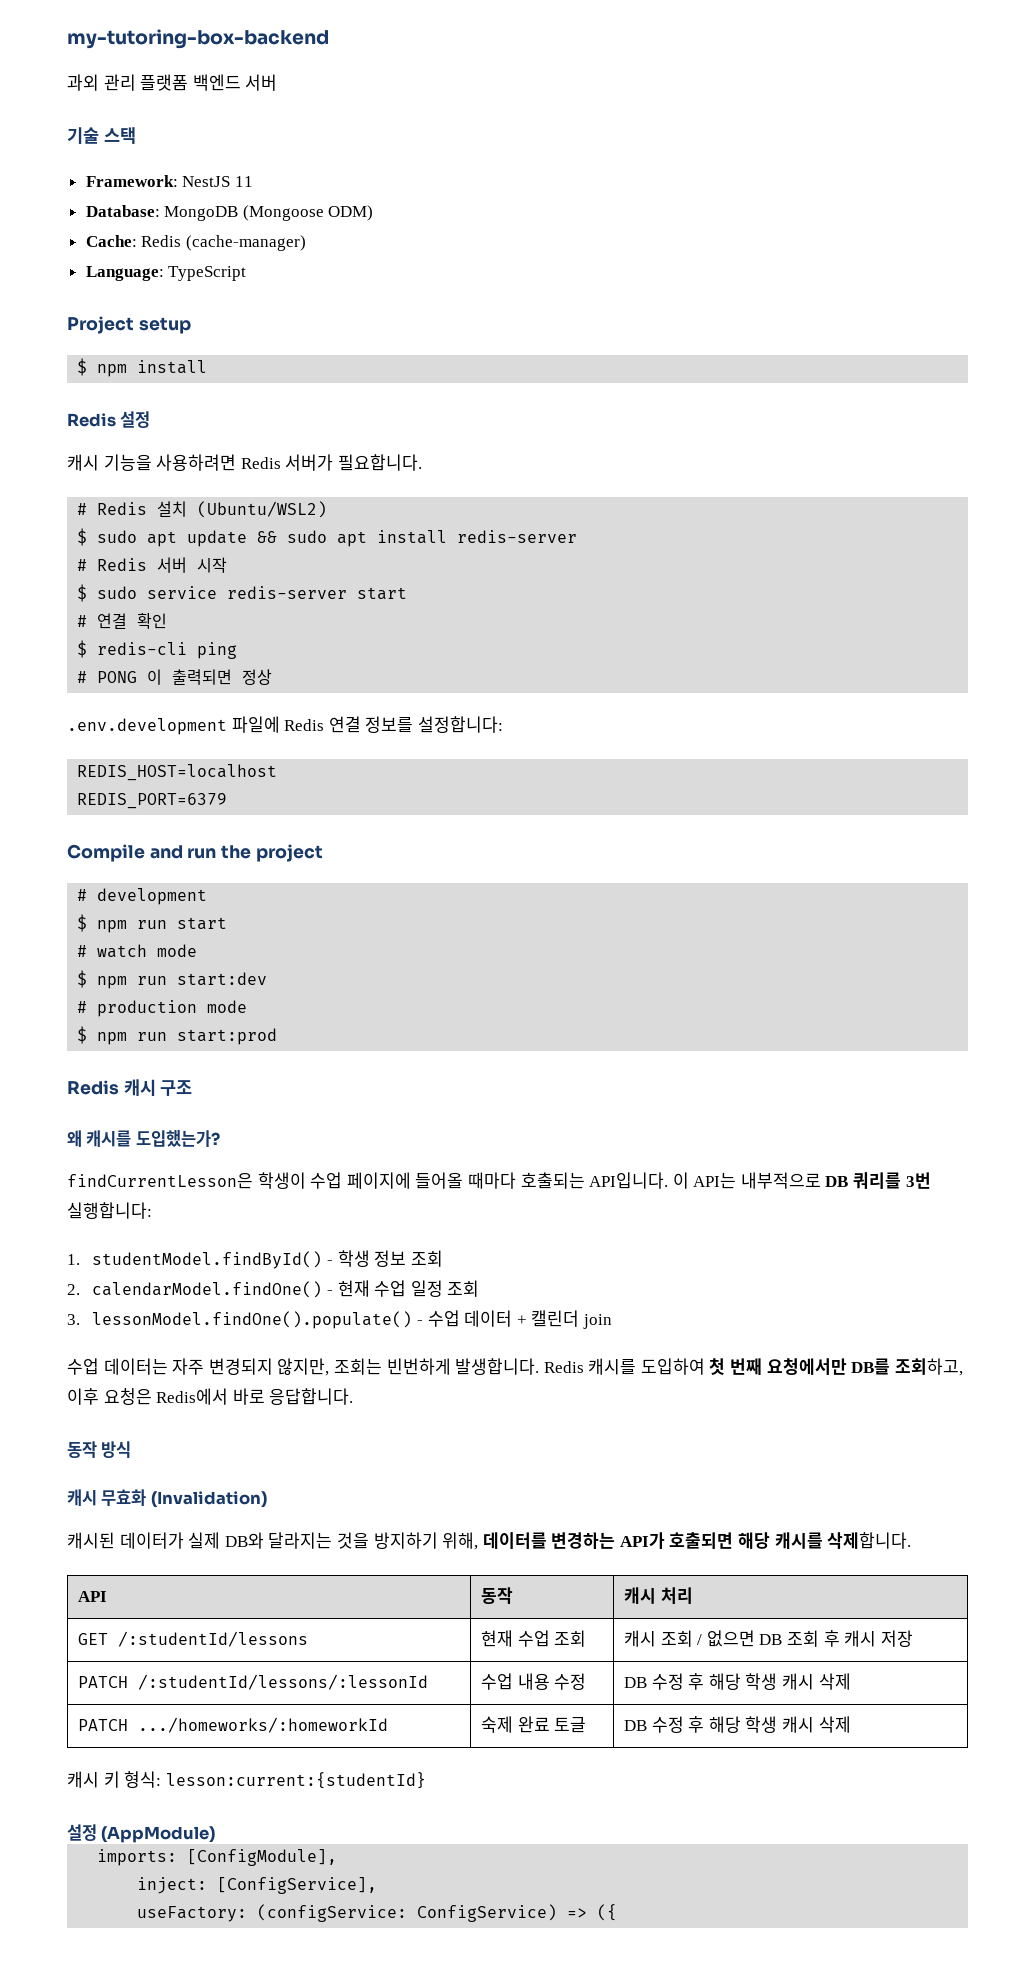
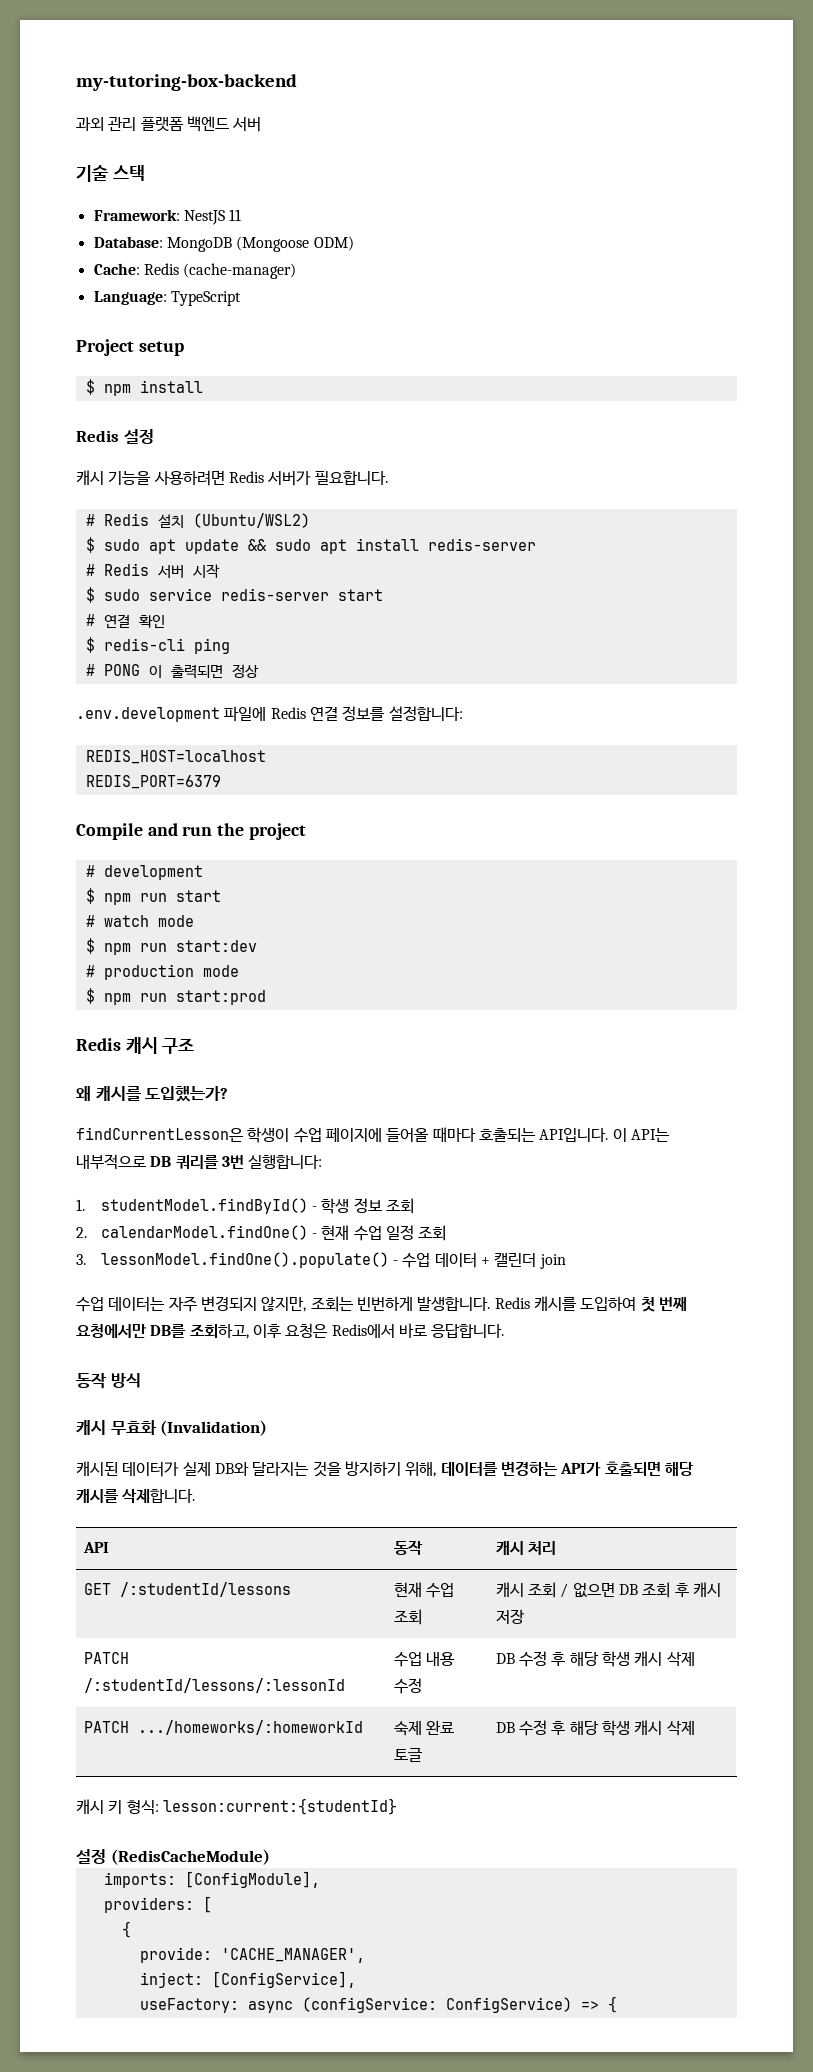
- 설정 (AppModule)
+ 설정 (RedisCacheModule)
+ providers: [
+ {
+ provide: 'CACHE_MANAGER',
- useFactory: (configService: ConfigService) => ({
+ useFactory: async (configService: ConfigService) => {

